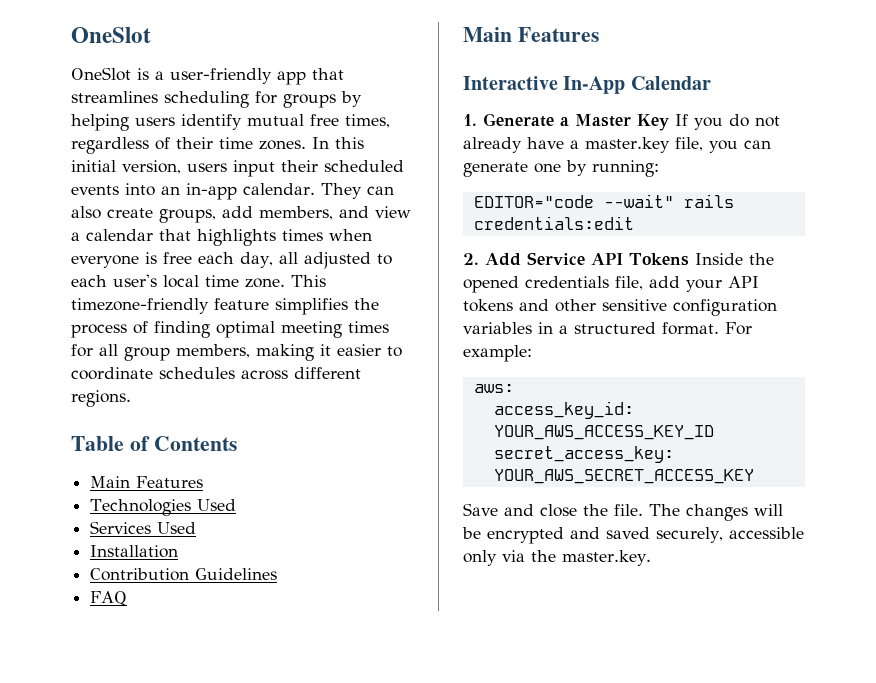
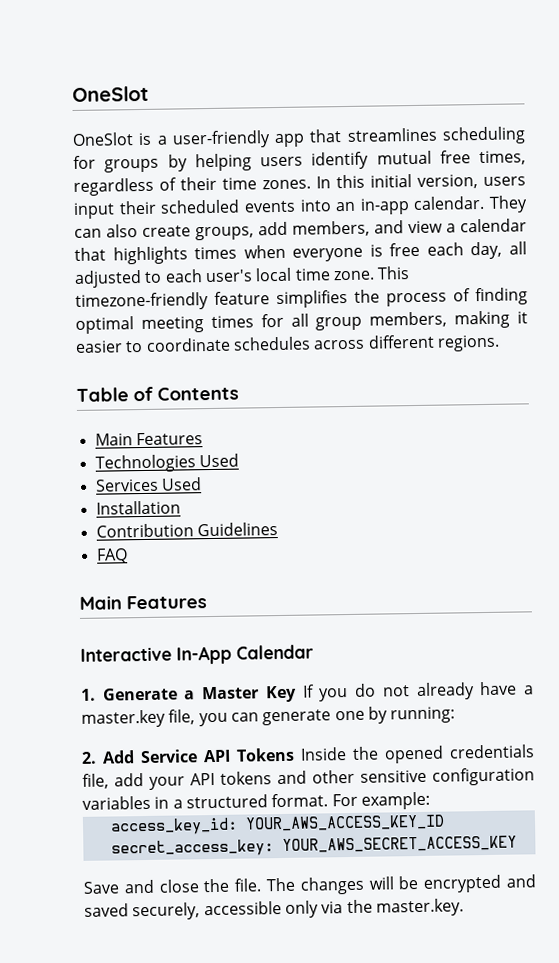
- EDITOR="code --wait" rails credentials:edit
- aws:

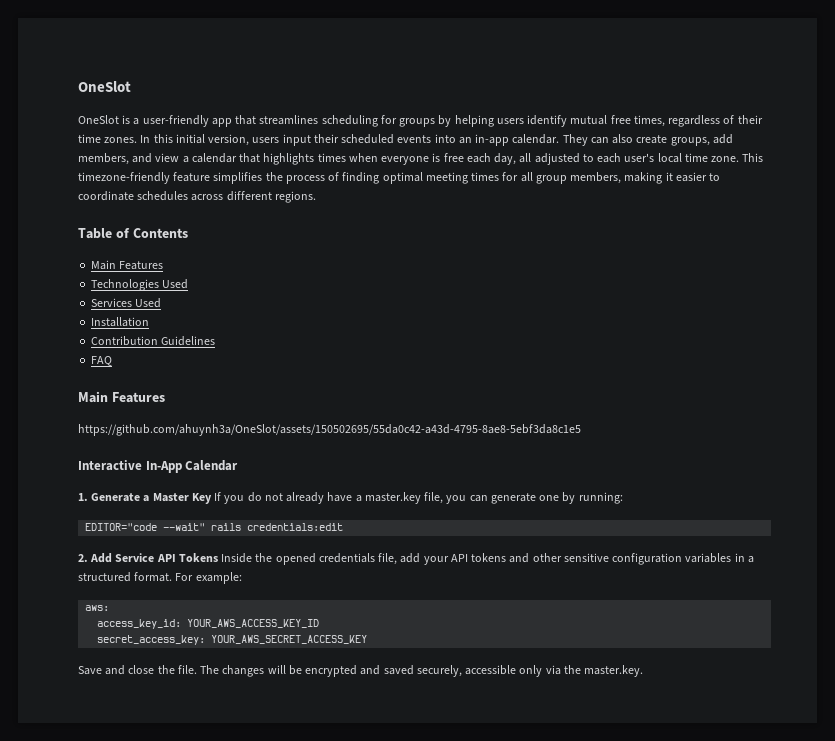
+ https://github.com/ahuynh3a/OneSlot/assets/150502695/55da0c42-a43d-4795-8ae8-5ebf3da8c1e5
+ EDITOR="code --wait" rails credentials:edit
+ aws:

